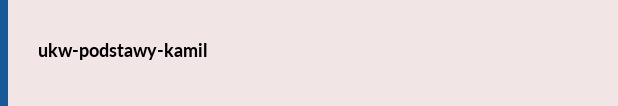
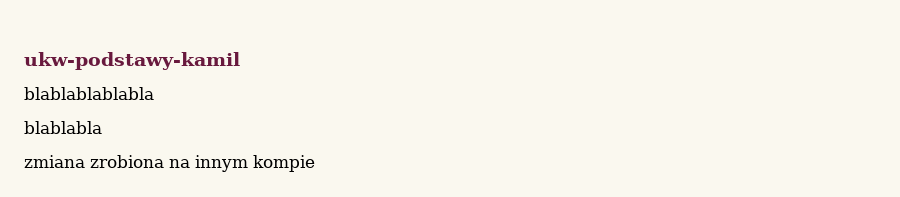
+ blablablablabla
+ blablabla
+ zmiana zrobiona na innym kompie

